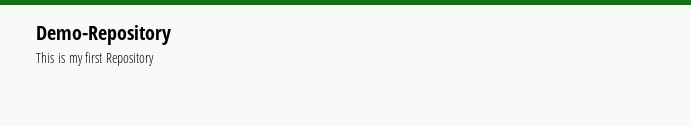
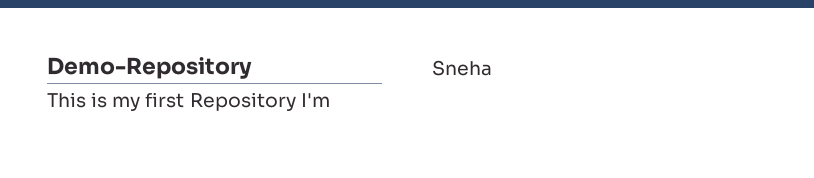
- This is my first Repository
+ This is my first Repository I'm Sneha

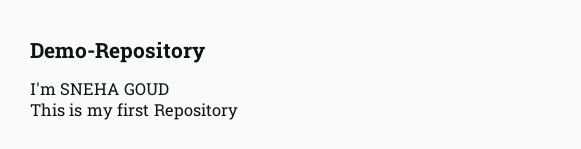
+ I'm SNEHA GOUD
- This is my first Repository I'm Sneha
+ This is my first Repository

